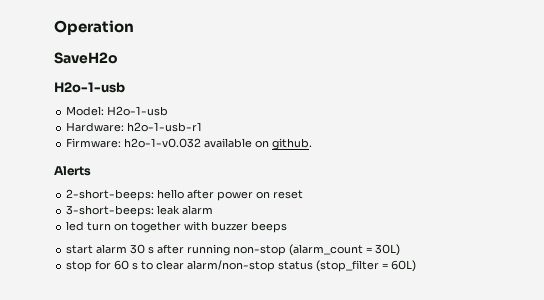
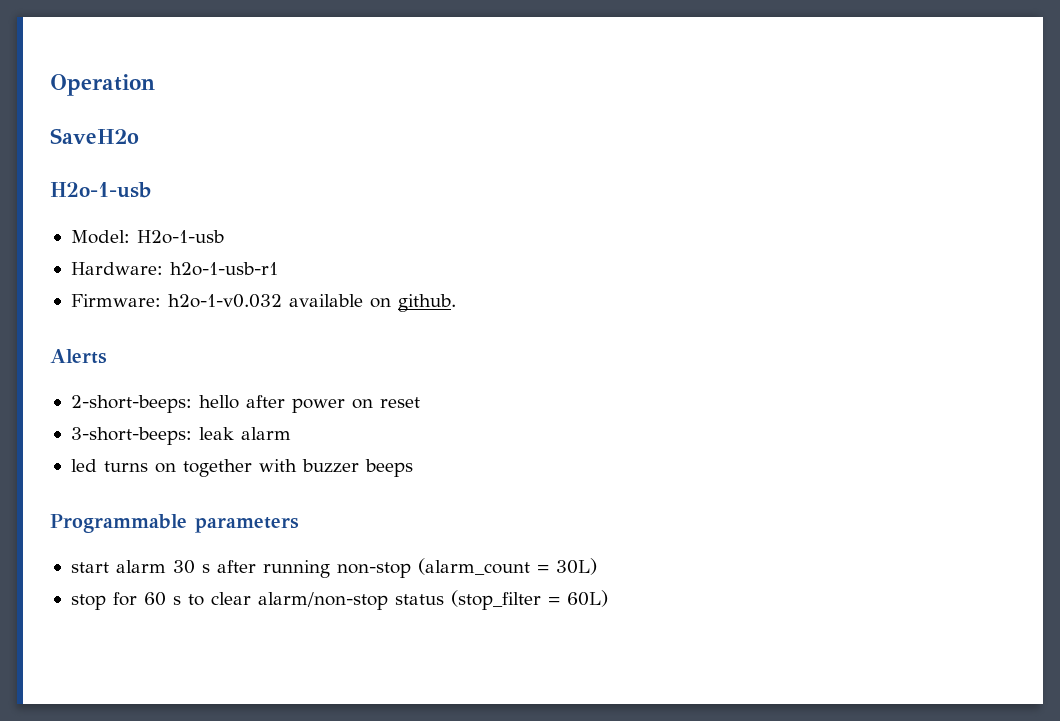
- led turn on together with buzzer beeps
+ led turns on together with buzzer beeps
+ Programmable parameters

